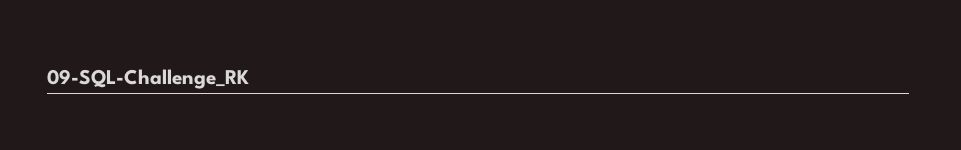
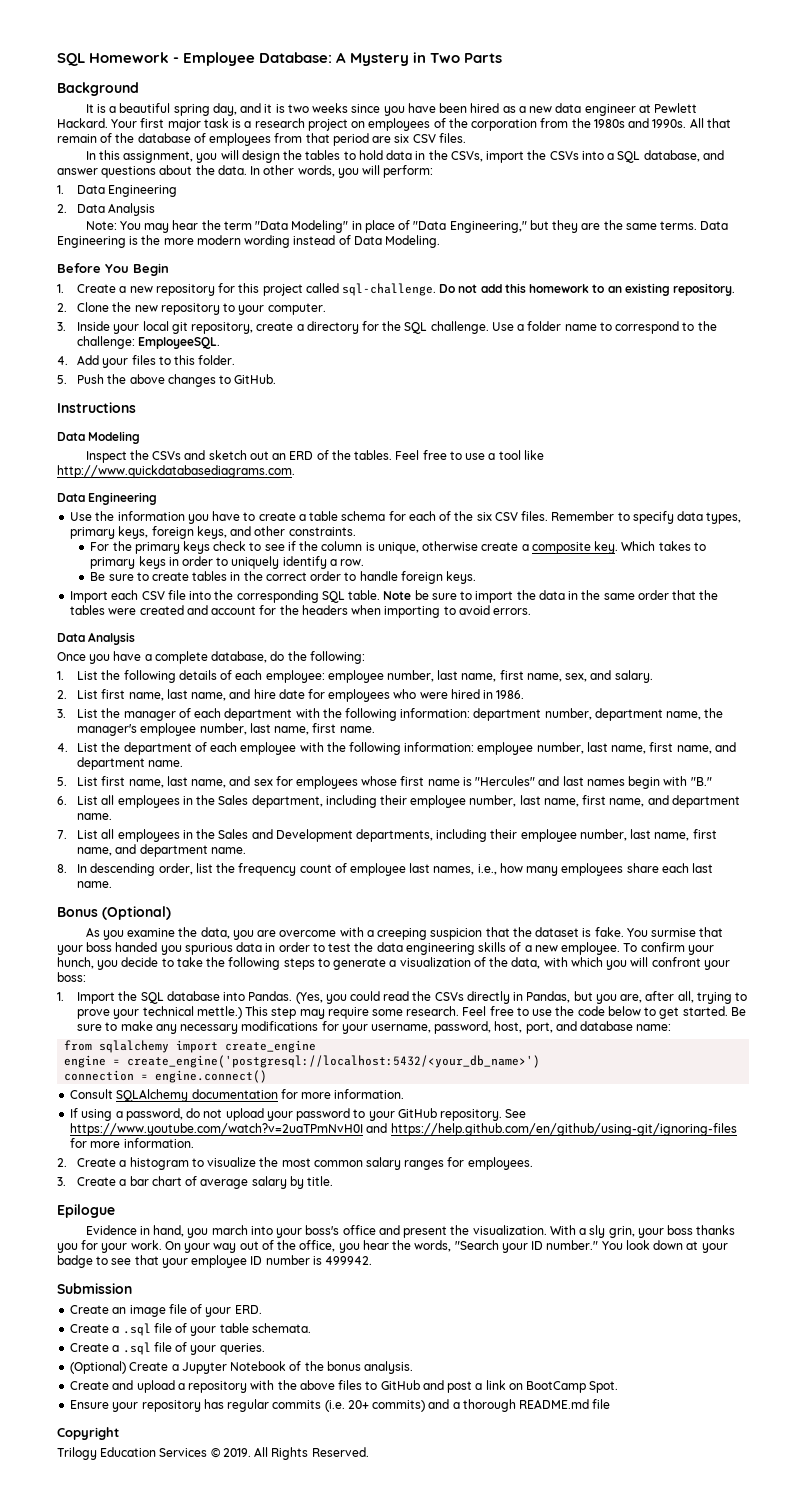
- 09-SQL-Challenge_RK
+ SQL Homework - Employee Database: A Mystery in Two Parts
+ Background
+ It is a beautiful spring day, and it is two weeks since you have been hired as a new data engineer at Pewlett Hackard. Your first major task is a research project on employees of the corporation from the 1980s and 1990s. All that remain of the database of employees from that period are six CSV files.
+ In this assignment, you will design the tables to hold data in the CSVs, import the CSVs into a SQL database, and answer questions about the data. In other words, you will perform:
+ 1. Data Engineering
+ 2. Data Analysis
+ Note: You may hear the term "Data Modeling" in place of "Data Engineering," but they are the same terms. Data Engineering is the more modern wording instead of Data Modeling.
+ Before You Begin
+ 1. Create a new repository for this project called sql-challenge. Do not add this homework to an existing repository.
+ 2. Clone the new repository to your computer.
+ 3. Inside your local git repository, create a directory for the SQL challenge. Use a folder name to correspond to the challenge: EmployeeSQL.
+ 4. Add your files to this folder.
+ 5. Push the above changes to GitHub.
+ Instructions
+ Data Modeling
+ Inspect the CSVs and sketch out an ERD of the tables. Feel free to use a tool like http://www.quickdatabasediagrams.com.
+ Data Engineering
+ Use the information you have to create a table schema for each of the six CSV files. Remember to specify data types, primary keys, foreign keys, and other constraints.
+ For the primary keys check to see if the column is unique, otherwise create a composite key. Which takes to primary keys in order to uniquely identify a row.
+ Be sure to create tables in the correct order to handle foreign keys.
+ Import each CSV file into the corresponding SQL table. Note be sure to import the data in the same order that the tables were created and account for the headers when importing to avoid errors.
+ Data Analysis
+ Once you have a complete database, do the following:
+ 1. List the following details of each employee: employee number, last name, first name, sex, and salary.
+ 2. List first name, last name, and hire date for employees who were hired in 1986.
+ 3. List the manager of each department with the following information: department number, department name, the manager's employee number, last name, first name.
+ 4. List the department of each employee with the following information: employee number, last name, first name, and department name.
+ 5. List first name, last name, and sex for employees whose first name is "Hercules" and last names begin with "B."
+ 6. List all employees in the Sales department, including their employee number, last name, first name, and department name.
+ 7. List all employees in the Sales and Development departments, including their employee number, last name, first name, and department name.
+ 8. In descending order, list the frequency count of employee last names, i.e., how many employees share each last name.
+ Bonus (Optional)
+ As you examine the data, you are overcome with a creeping suspicion that the dataset is fake. You surmise that your boss handed you spurious data in order to test the data engineering skills of a new employee. To confirm your hunch, you decide to take the following steps to generate a visualization of the data, with which you will confront your boss:
+ 1. Import the SQL database into Pandas. (Yes, you could read the CSVs directly in Pandas, but you are, after all, trying to prove your technical mettle.) This step may require some research. Feel free to use the code below to get started. Be sure to make any necessary modifications for your username, password, host, port, and database name:
+ from sqlalchemy import create_engine
+ engine = create_engine('postgresql://localhost:5432/<your_db_name>')
+ connection = engine.connect()
+ Consult SQLAlchemy documentation for more information.
+ If using a password, do not upload your password to your GitHub repository. See https://www.youtube.com/watch?v=2uaTPmNvH0I and https://help.github.com/en/github/using-git/ignoring-files for more information.
+ 2. Create a histogram to visualize the most common salary ranges for employees.
+ 3. Create a bar chart of average salary by title.
+ Epilogue
+ Evidence in hand, you march into your boss's office and present the visualization. With a sly grin, your boss thanks you for your work. On your way out of the office, you hear the words, "Search your ID number." You look down at your badge to see that your employee ID number is 499942.
+ Submission
+ Create an image file of your ERD.
+ Create a .sql file of your table schemata.
+ Create a .sql file of your queries.
+ (Optional) Create a Jupyter Notebook of the bonus analysis.
+ Create and upload a repository with the above files to GitHub and post a link on BootCamp Spot.
+ Ensure your repository has regular commits (i.e. 20+ commits) and a thorough README.md file
+ Copyright
+ Trilogy Education Services © 2019. All Rights Reserved.

